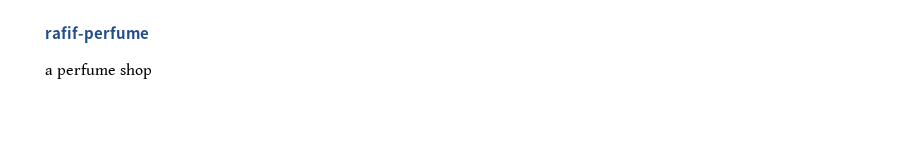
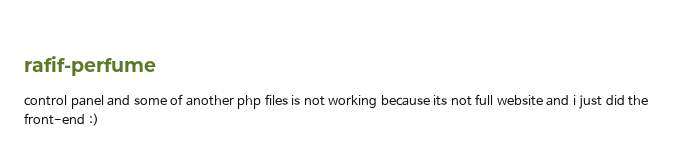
- a perfume shop
+ control panel and some of another php files is not working because its not full website and i just did the front-end :)

